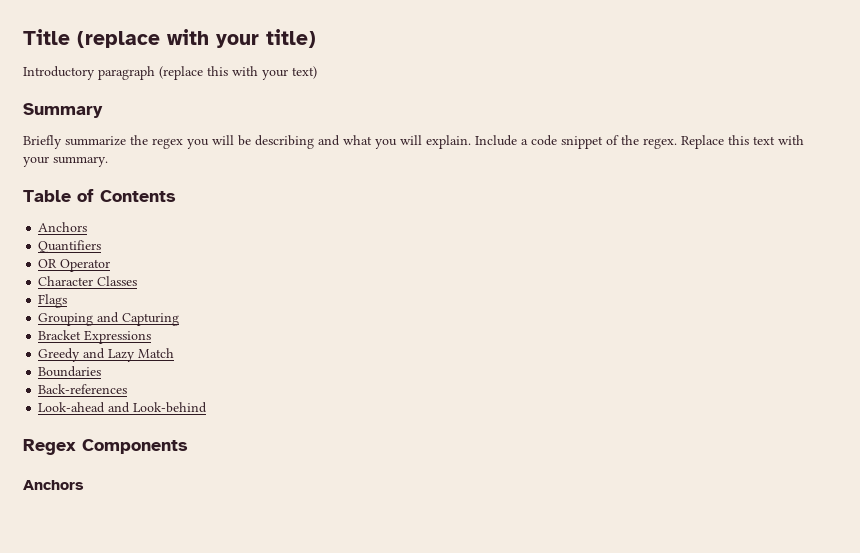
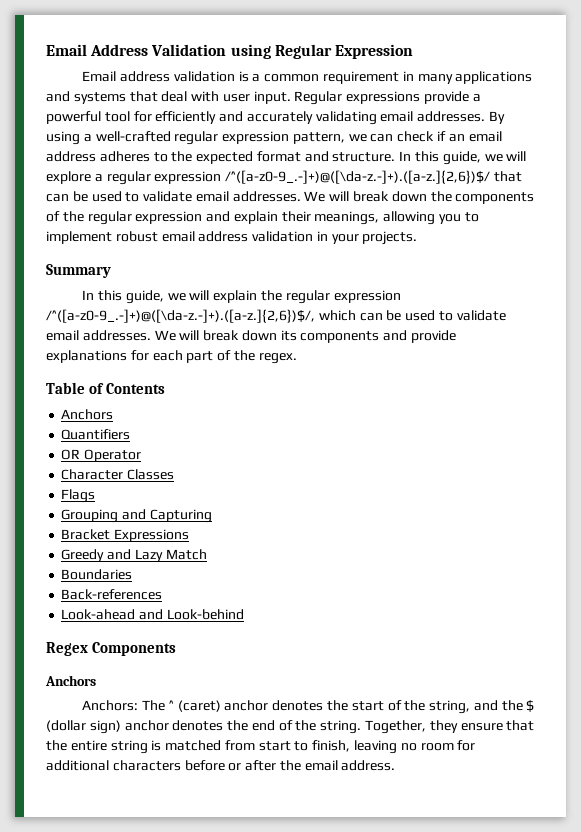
- Title (replace with your title)
- Introductory paragraph (replace this with your text)
+ Email Address Validation using Regular Expression
+ Email address validation is a common requirement in many applications and systems that deal with user input. Regular expressions provide a powerful tool for efficiently and accurately validating email addresses. By using a well-crafted regular expression pattern, we can check if an email address adheres to the expected format and structure. In this guide, we will explore a regular expression /^([a-z0-9_.-]+)@([\da-z.-]+).([a-z.]{2,6})$/ that can be used to validate email addresses. We will break down the components of the regular expression and explain their meanings, allowing you to implement robust email address validation in your projects.
  Summary
- Briefly summarize the regex you will be describing and what you will explain. Include a code snippet of the regex. Replace this text with your summary.
+ In this guide, we will explain the regular expression /^([a-z0-9_.-]+)@([\da-z.-]+).([a-z.]{2,6})$/, which can be used to validate email addresses. We will break down its components and provide explanations for each part of the regex.
+ Anchors: The ^ (caret) anchor denotes the start of the string, and the $ (dollar sign) anchor denotes the end of the string. Together, they ensure that the entire string is matched from start to finish, leaving no room for additional characters before or after the email address.

